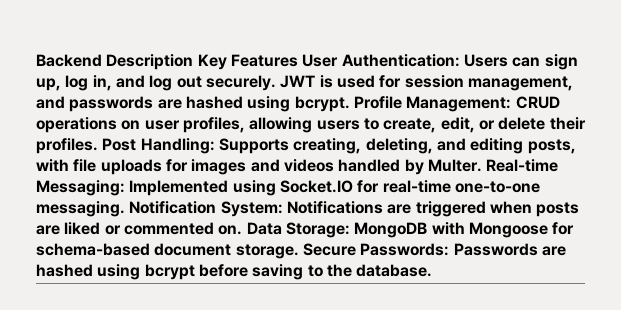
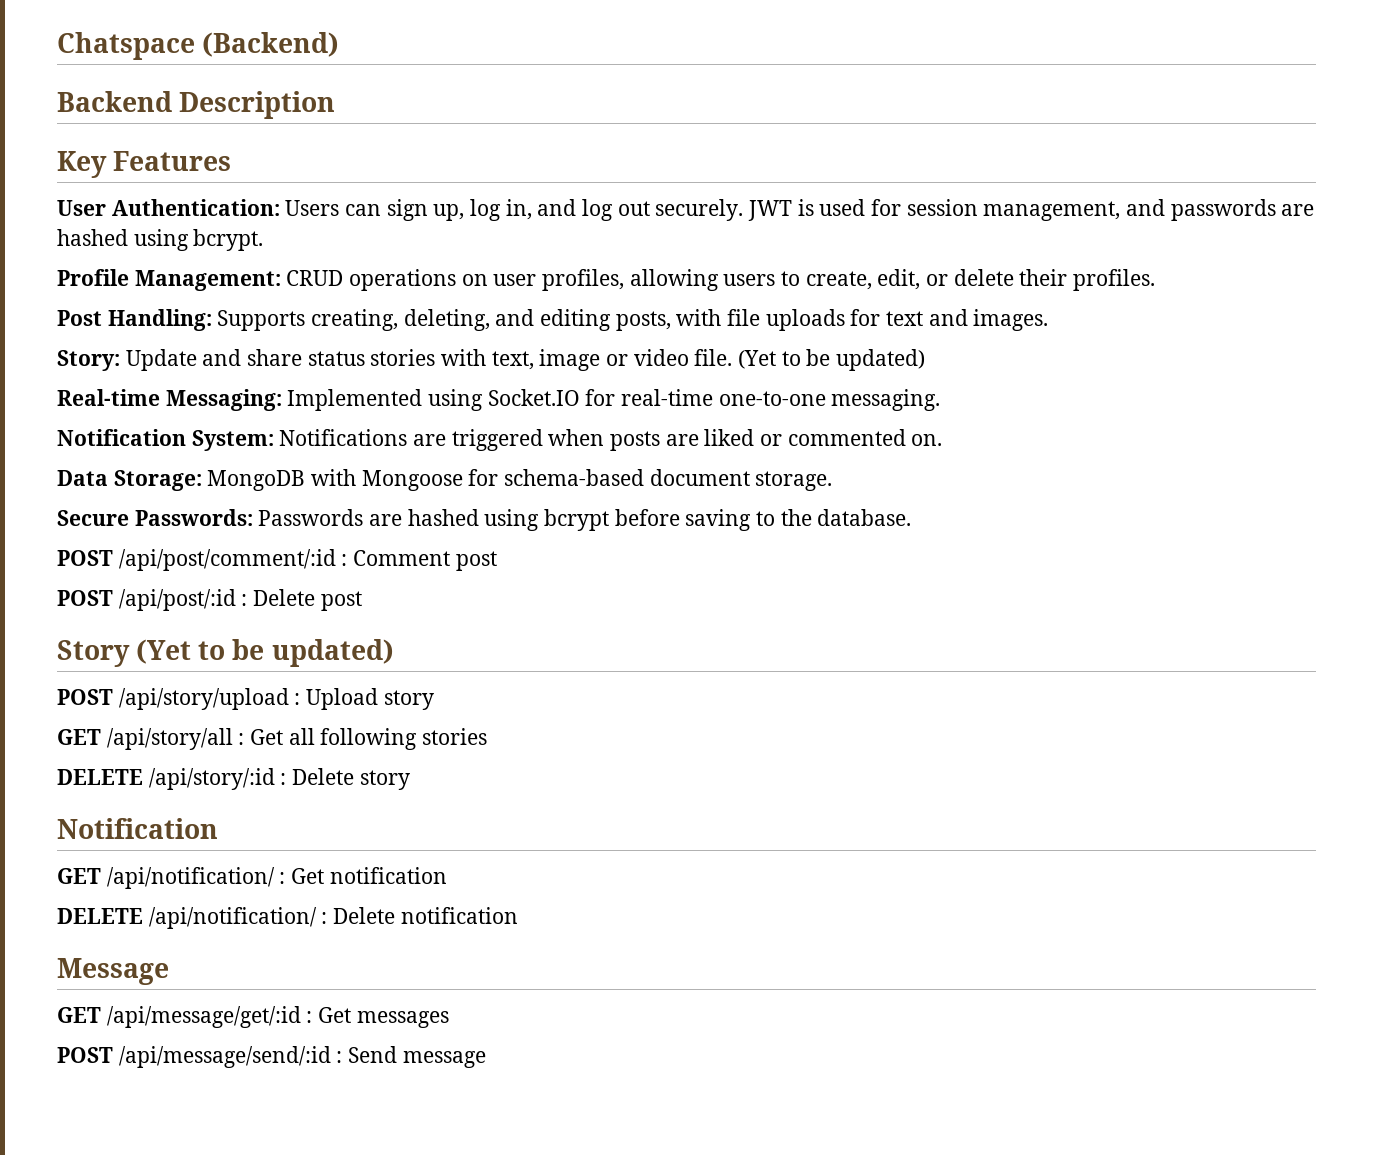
+ Chatspace (Backend)
- Backend Description Key Features User Authentication: Users can sign up, log in, and log out securely.
+ Backend Description
+ Key Features
+ User Authentication: Users can sign up, log in, and log out securely.
- JWT is used for session management, and passwords are hashed using bcrypt. Profile Management:
+ JWT is used for session management, and passwords are hashed using bcrypt.
+ Profile Management:
- CRUD operations on user profiles, allowing users to create, edit, or delete their profiles. Post Handling:
+ CRUD operations on user profiles, allowing users to create, edit, or delete their profiles.
+ Post Handling:
- Supports creating, deleting, and editing posts, with file uploads for images and videos handled by Multer. Real-time Messaging:
+ Supports creating, deleting, and editing posts, with file uploads for text and images.
+ Story: Update and share status stories with text, image or video file. (Yet to be updated)
+ Real-time Messaging:
- Implemented using Socket.IO for real-time one-to-one messaging. Notification System:
+ Implemented using Socket.IO for real-time one-to-one messaging.
+ Notification System:
- Notifications are triggered when posts are liked or commented on. Data Storage:
+ Notifications are triggered when posts are liked or commented on.
+ Data Storage:
- MongoDB with Mongoose for schema-based document storage. Secure Passwords:
+ MongoDB with Mongoose for schema-based document storage.
+ Secure Passwords:
+ POST /api/post/comment/:id : Comment post
+ POST /api/post/:id : Delete post
+ Story (Yet to be updated)
+ POST /api/story/upload : Upload story
+ GET /api/story/all : Get all following stories
+ DELETE /api/story/:id : Delete story
+ Notification
+ GET /api/notification/ : Get notification
+ DELETE /api/notification/ : Delete notification
+ Message
+ GET /api/message/get/:id : Get messages
+ POST /api/message/send/:id : Send message

